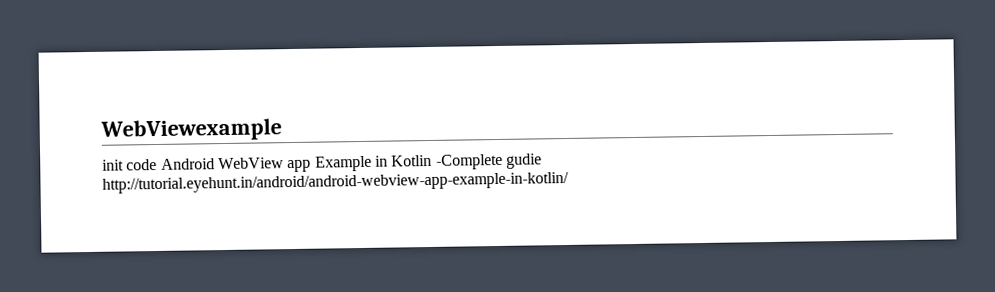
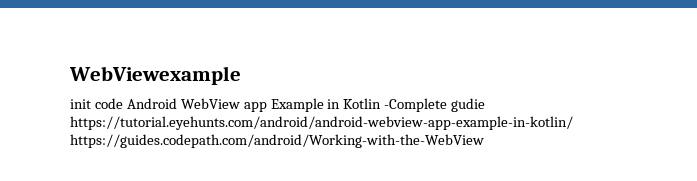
- init code Android WebView app Example in Kotlin -Complete gudie http://tutorial.eyehunt.in/android/android-webview-app-example-in-kotlin/
+ init code Android WebView app Example in Kotlin -Complete gudie https://tutorial.eyehunts.com/android/android-webview-app-example-in-kotlin/ https://guides.codepath.com/android/Working-with-the-WebView

